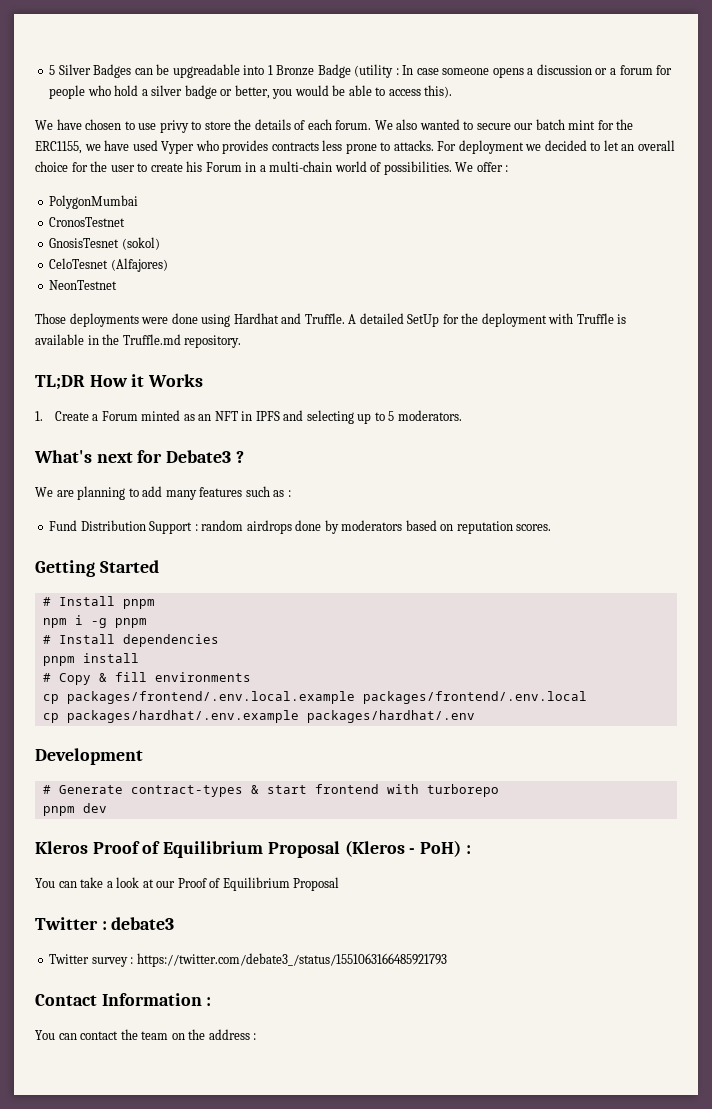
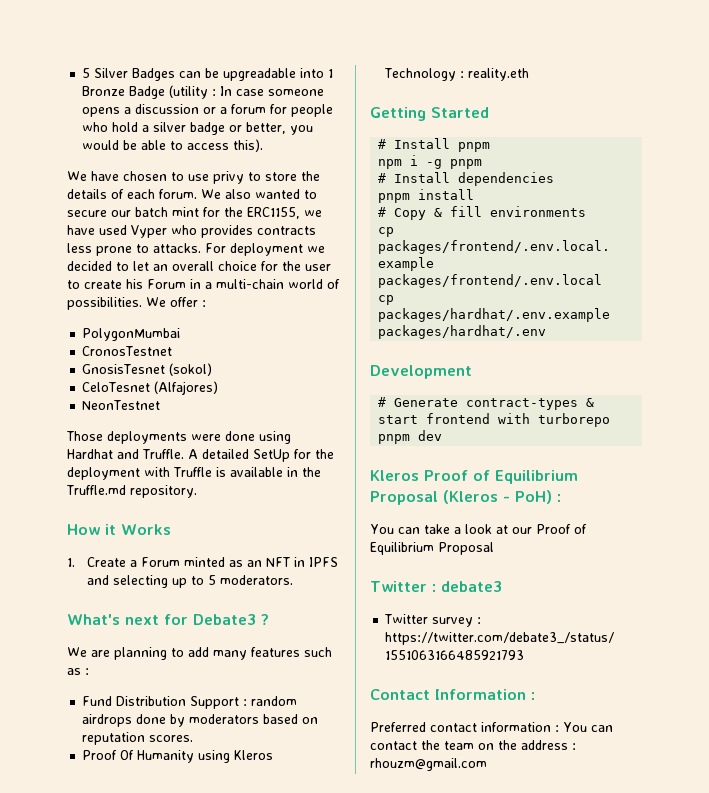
- TL;DR How it Works
+ How it Works
+ Proof Of Humanity using Kleros Technology : reality.eth
- You can contact the team on the address :
+ Preferred contact information : You can contact the team on the address : rhouzm@gmail.com

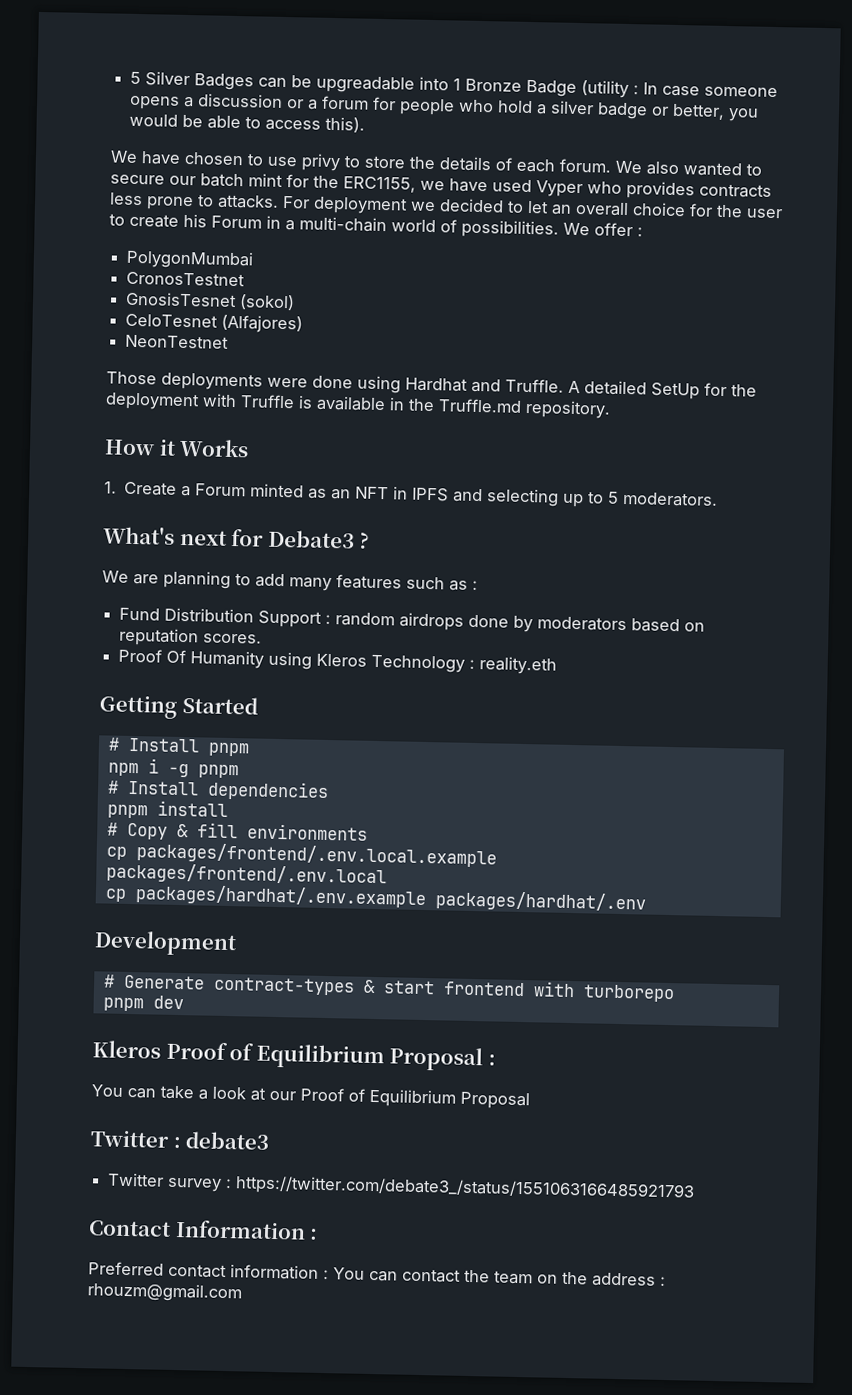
- Kleros Proof of Equilibrium Proposal (Kleros - PoH) :
+ Kleros Proof of Equilibrium Proposal :

